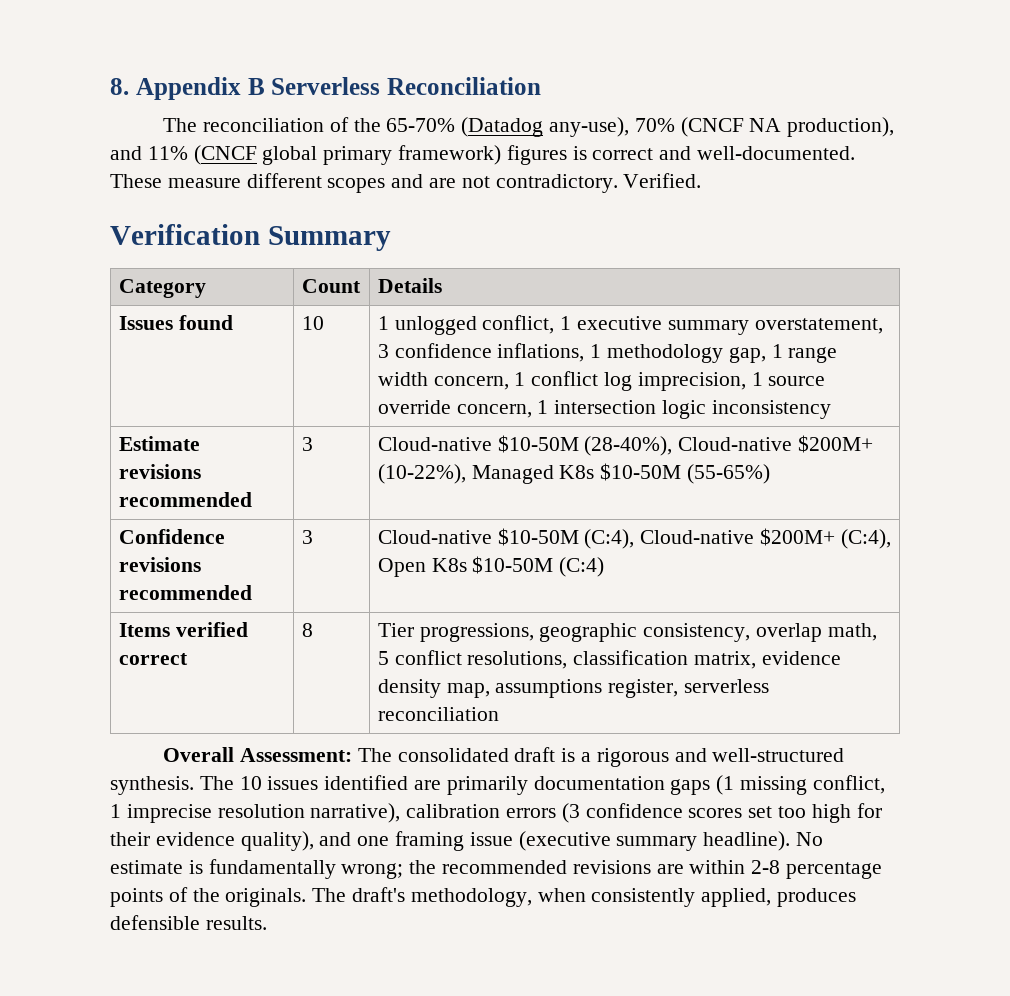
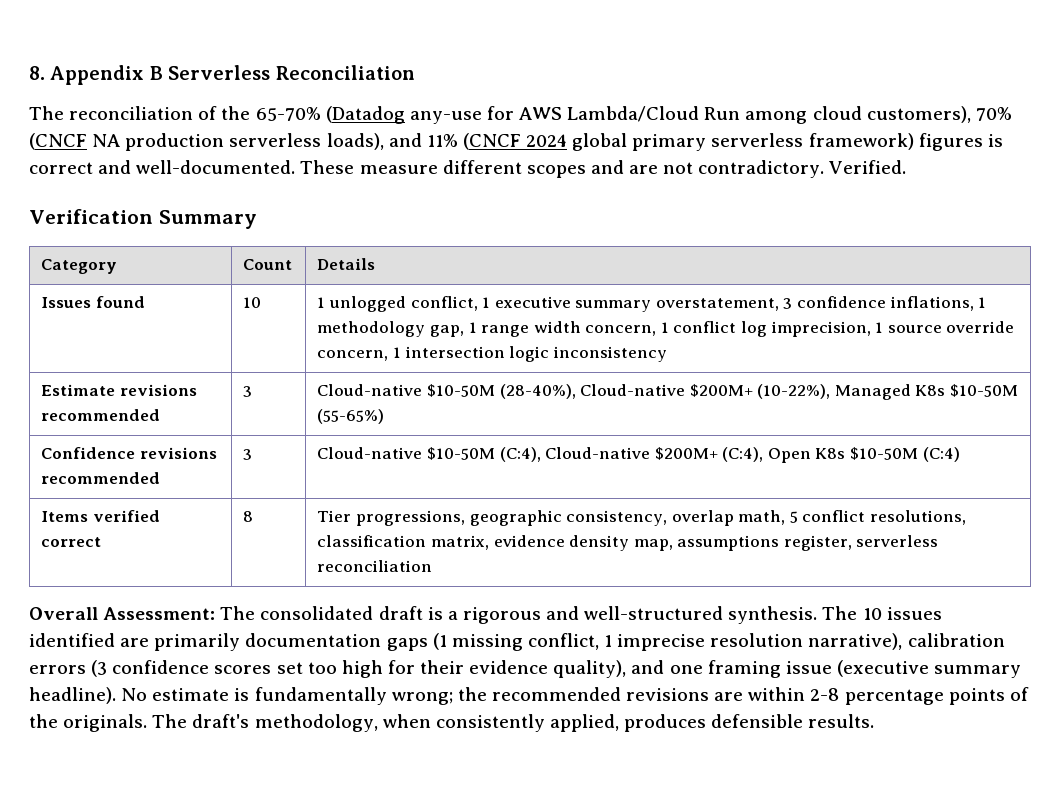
- The reconciliation of the 65-70% (Datadog any-use), 70% (CNCF NA production), and 11% (CNCF global primary framework) figures is correct and well-documented.
+ The reconciliation of the 65-70% (Datadog any-use for AWS Lambda/Cloud Run among cloud customers), 70% (CNCF NA production serverless loads), and 11% (CNCF 2024 global primary serverless framework) figures is correct and well-documented.

